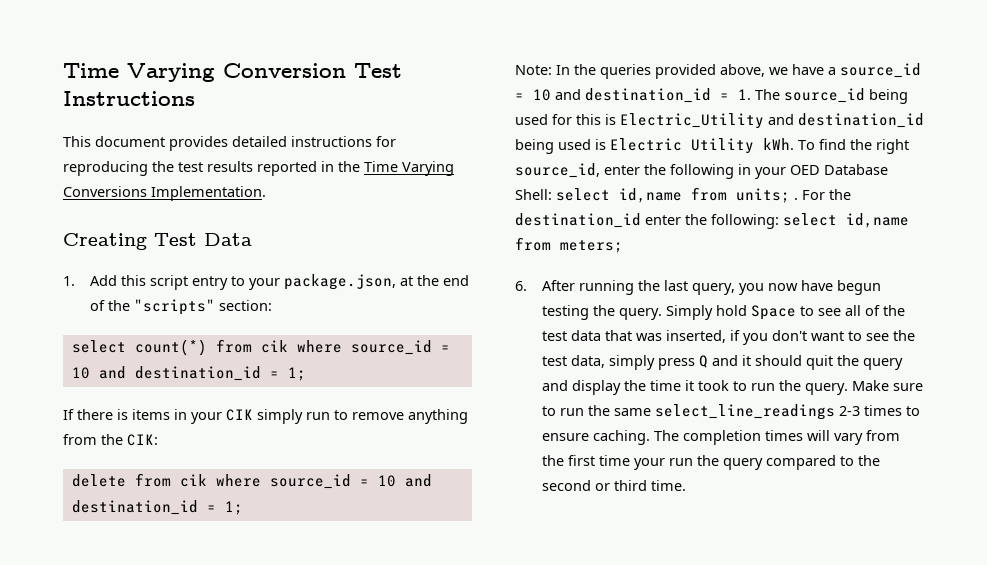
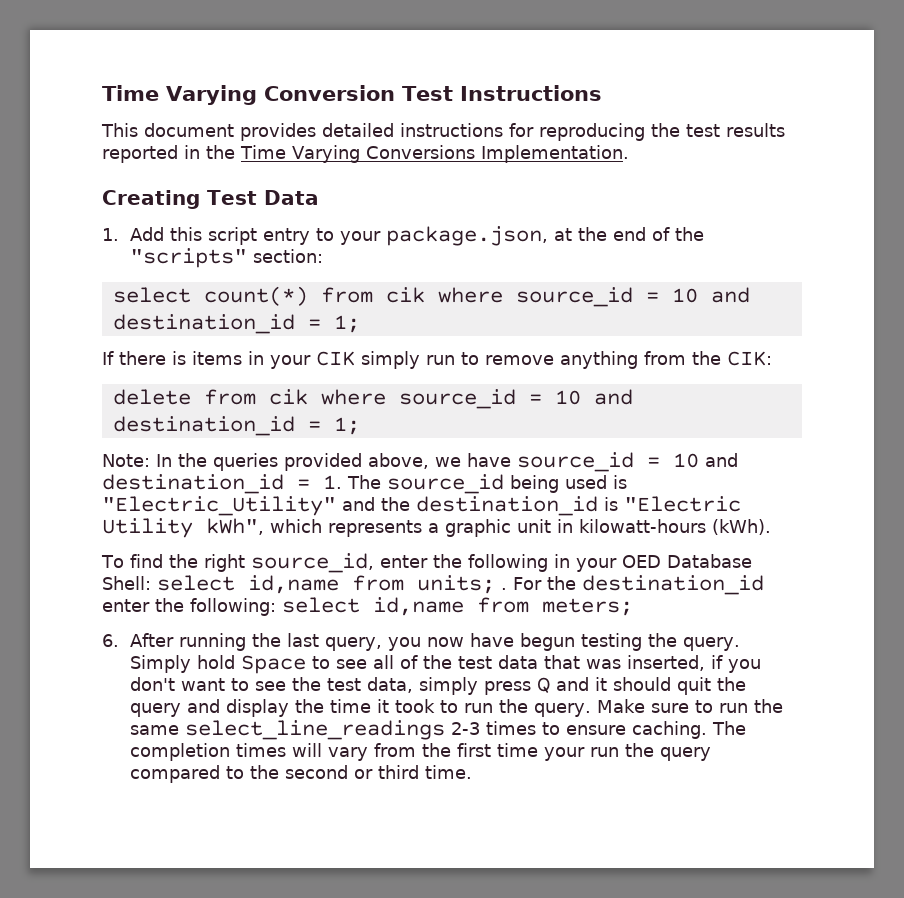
- Note: In the queries provided above, we have a source_id = 10 and destination_id = 1. The source_id being used for this is Electric_Utility and destination_id being used is Electric Utility kWh. To find the right source_id, enter the following in your OED Database Shell: select id,name from units; .
+ Note: In the queries provided above, we have source_id = 10 and destination_id = 1. The source_id being used is "Electric_Utility" and the destination_id is "Electric Utility kWh", which represents a graphic unit in kilowatt-hours (kWh).
+ To find the right source_id, enter the following in your OED Database Shell: select id,name from units; .

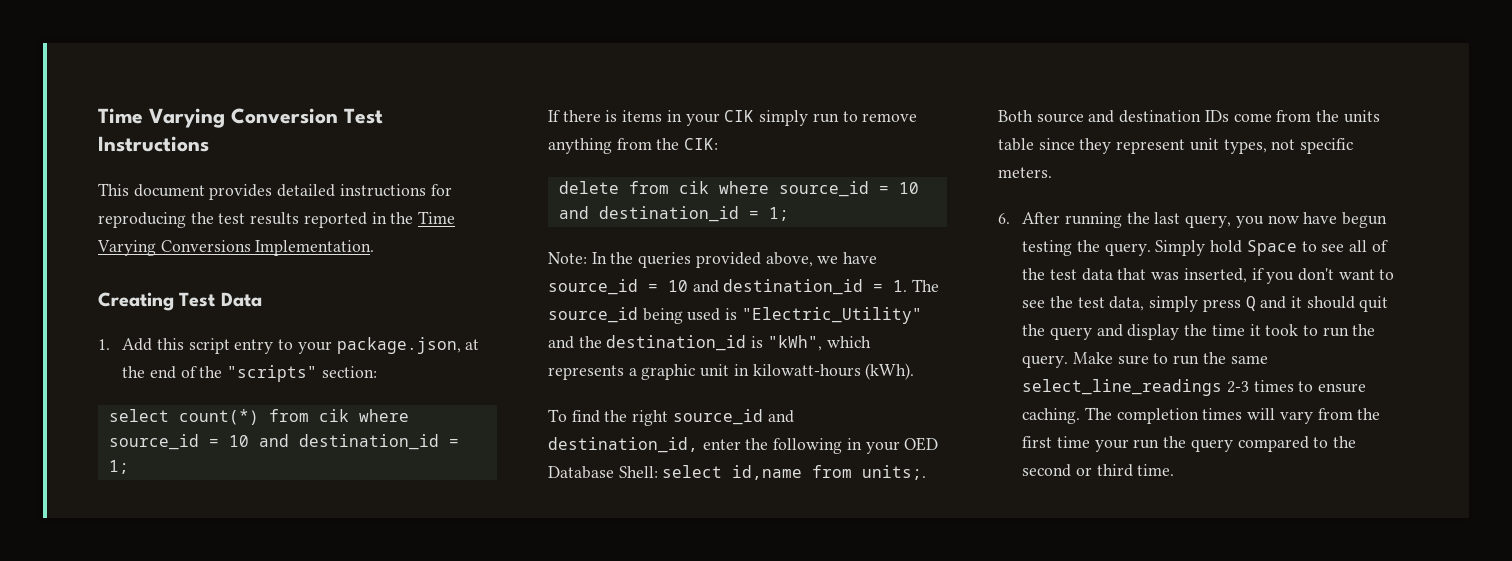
- Note: In the queries provided above, we have source_id = 10 and destination_id = 1. The source_id being used is "Electric_Utility" and the destination_id is "Electric Utility kWh", which represents a graphic unit in kilowatt-hours (kWh).
+ Note: In the queries provided above, we have source_id = 10 and destination_id = 1. The source_id being used is "Electric_Utility" and the destination_id is "kWh", which represents a graphic unit in kilowatt-hours (kWh).
- To find the right source_id, enter the following in your OED Database Shell: select id,name from units; . For the destination_id enter the following: select id,name from meters;
+ To find the right source_id and destination_id, enter the following in your OED Database Shell: select id,name from units;. Both source and destination IDs come from the units table since they represent unit types, not specific meters.

